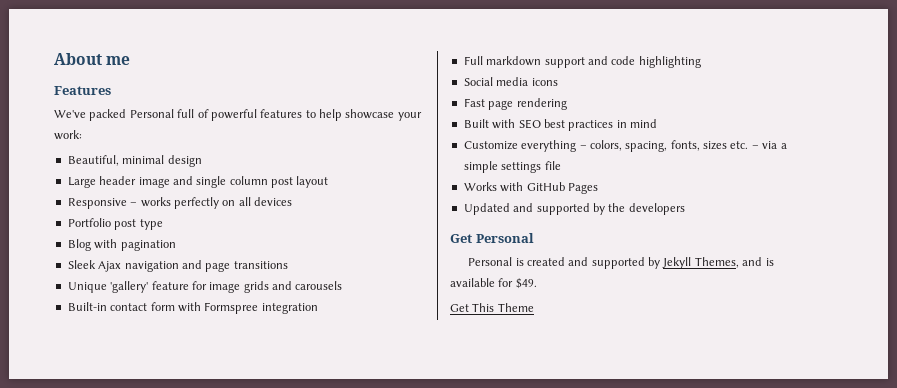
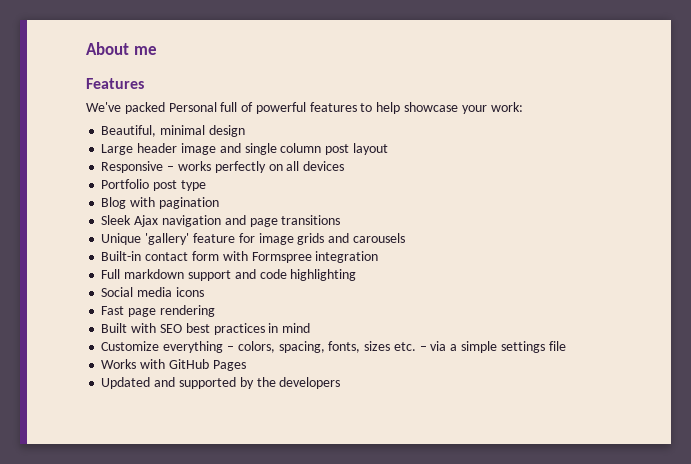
- Get Personal
- Personal is created and supported by Jekyll Themes, and is available for $49.
- Get This Theme

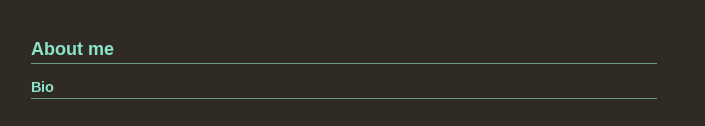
- Features
- We've packed Personal full of powerful features to help showcase your work:
- Beautiful, minimal design
- Large header image and single column post layout
- Responsive – works perfectly on all devices
- Portfolio post type
- Blog with pagination
- Sleek Ajax navigation and page transitions
- Unique 'gallery' feature for image grids and carousels
- Built-in contact form with Formspree integration
- Full markdown support and code highlighting
- Social media icons
- Fast page rendering
- Built with SEO best practices in mind
- Customize everything – colors, spacing, fonts, sizes etc. – via a simple settings file
- Works with GitHub Pages
- Updated and supported by the developers
+ Bio

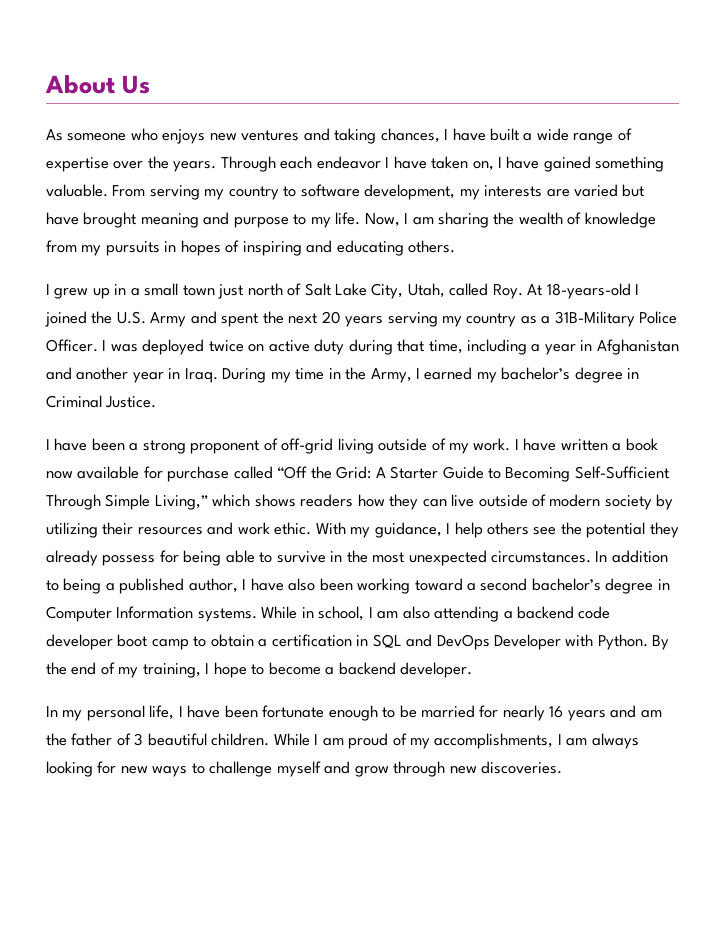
- About me
- Bio
+ About Us
+ As someone who enjoys new ventures and taking chances, I have built a wide range of expertise over the years. Through each endeavor I have taken on, I have gained something valuable. From serving my country to software development, my interests are varied but have brought meaning and purpose to my life. Now, I am sharing the wealth of knowledge from my pursuits in hopes of inspiring and educating others.
+ I grew up in a small town just north of Salt Lake City, Utah, called Roy. At 18-years-old I joined the U.S. Army and spent the next 20 years serving my country as a 31B-Military Police Officer. I was deployed twice on active duty during that time, including a year in Afghanistan and another year in Iraq. During my time in the Army, I earned my bachelor’s degree in Criminal Justice.
+ I have been a strong proponent of off-grid living outside of my work. I have written a book now available for purchase called “Off the Grid: A Starter Guide to Becoming Self-Sufficient Through Simple Living,” which shows readers how they can live outside of modern society by utilizing their resources and work ethic. With my guidance, I help others see the potential they already possess for being able to survive in the most unexpected circumstances. In addition to being a published author, I have also been working toward a second bachelor’s degree in Computer Information systems. While in school, I am also attending a backend code developer boot camp to obtain a certification in SQL and DevOps Developer with Python. By the end of my training, I hope to become a backend developer.
+ In my personal life, I have been fortunate enough to be married for nearly 16 years and am the father of 3 beautiful children. While I am proud of my accomplishments, I am always looking for new ways to challenge myself and grow through new discoveries.

